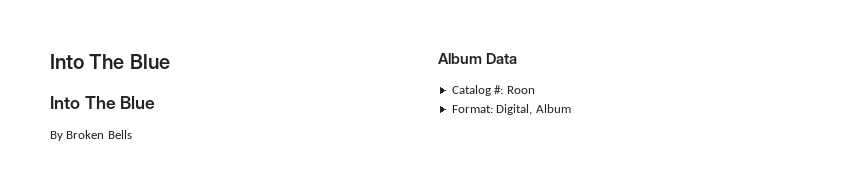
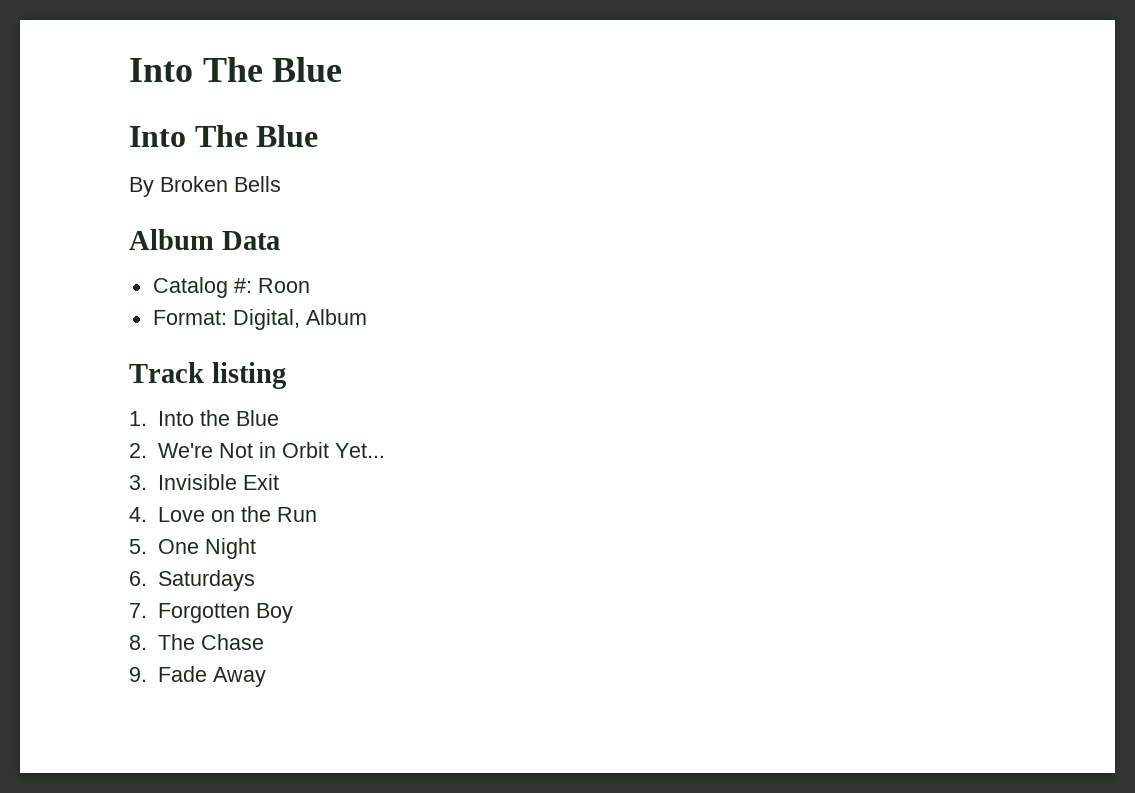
+ Track listing
+ 1. Into the Blue
+ 2. We're Not in Orbit Yet...
+ 3. Invisible Exit
+ 4. Love on the Run
+ 5. One Night
+ 6. Saturdays
+ 7. Forgotten Boy
+ 8. The Chase
+ 9. Fade Away

